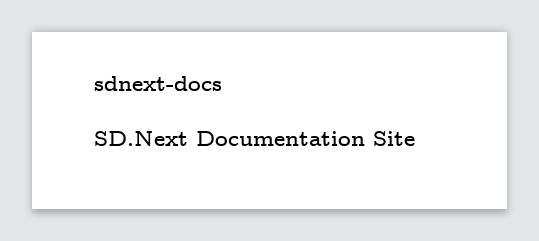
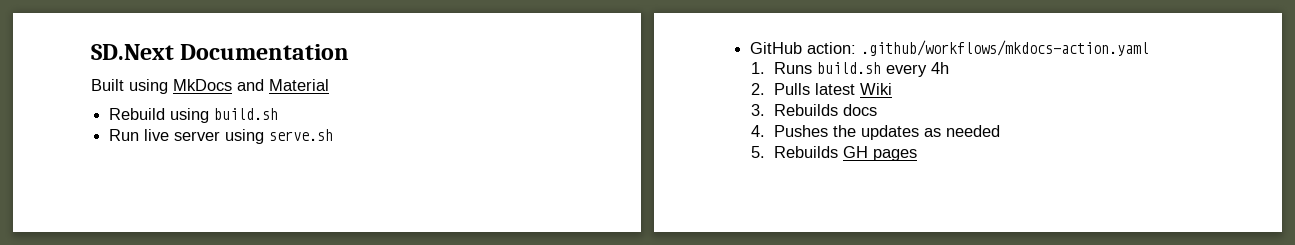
- sdnext-docs
- SD.Next Documentation Site
+ SD.Next Documentation
+ Built using MkDocs and Material
+ Rebuild using build.sh
+ Run live server using serve.sh
+ GitHub action: .github/workflows/mkdocs-action.yaml
+ 1. Runs build.sh every 4h
+ 2. Pulls latest Wiki
+ 3. Rebuilds docs
+ 4. Pushes the updates as needed
+ 5. Rebuilds GH pages

